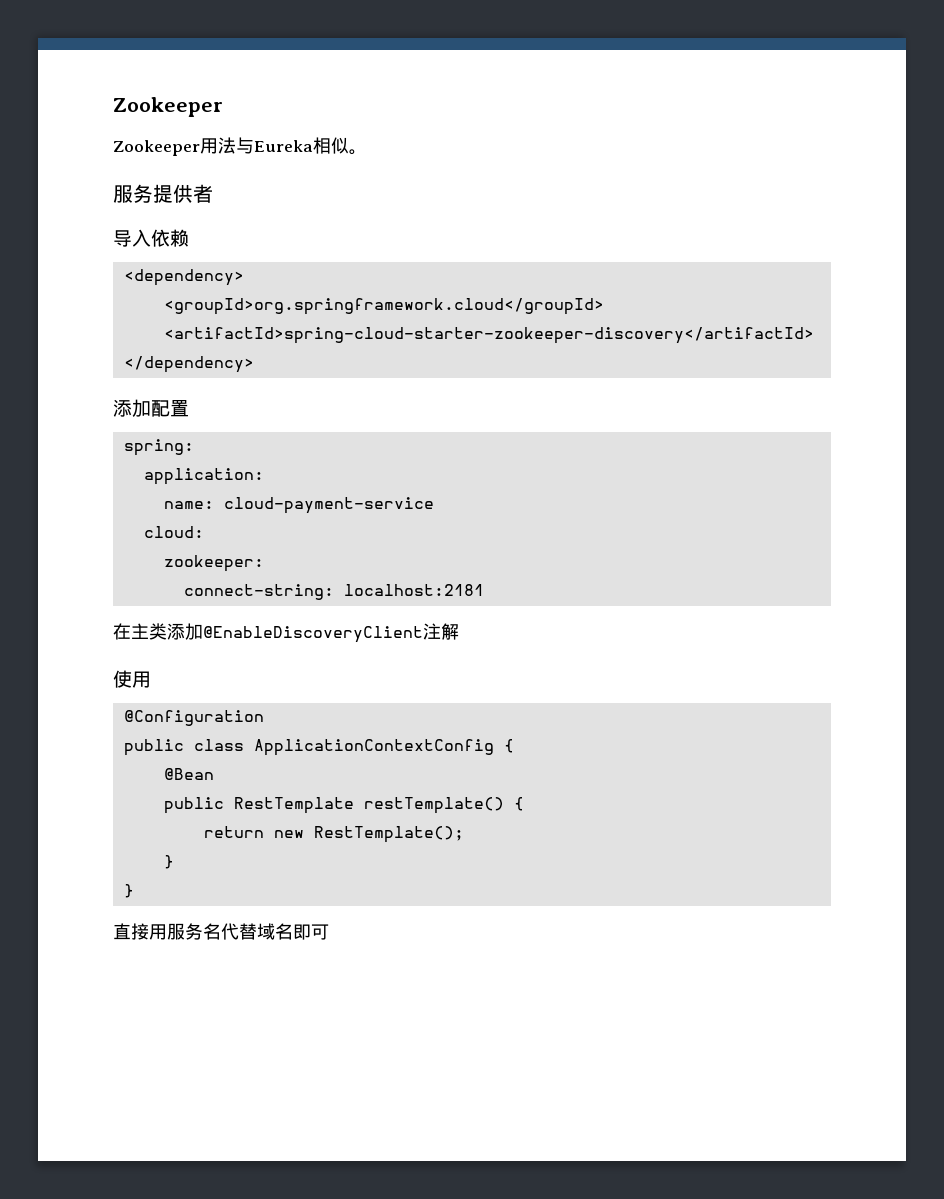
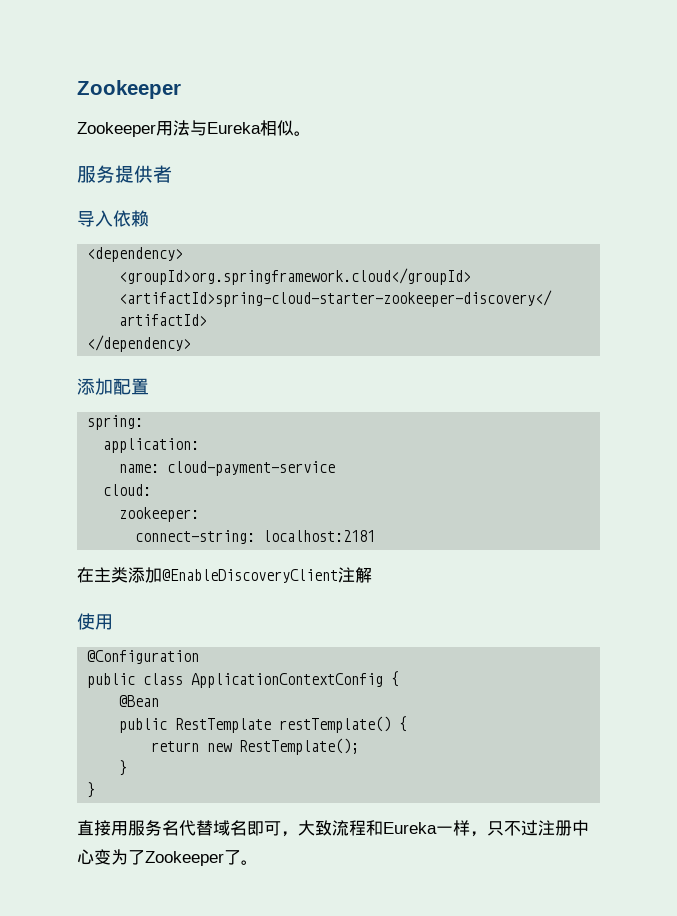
- 直接用服务名代替域名即可
+ 直接用服务名代替域名即可，大致流程和Eureka一样，只不过注册中心变为了Zookeeper了。

